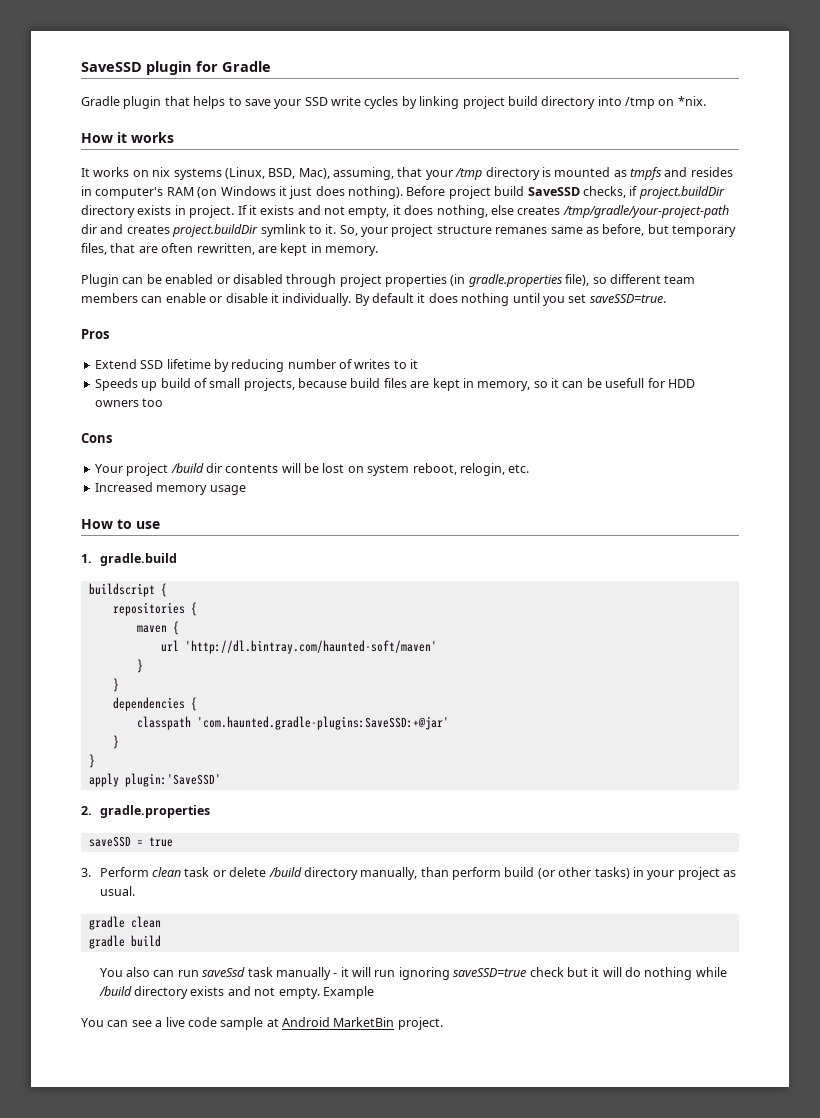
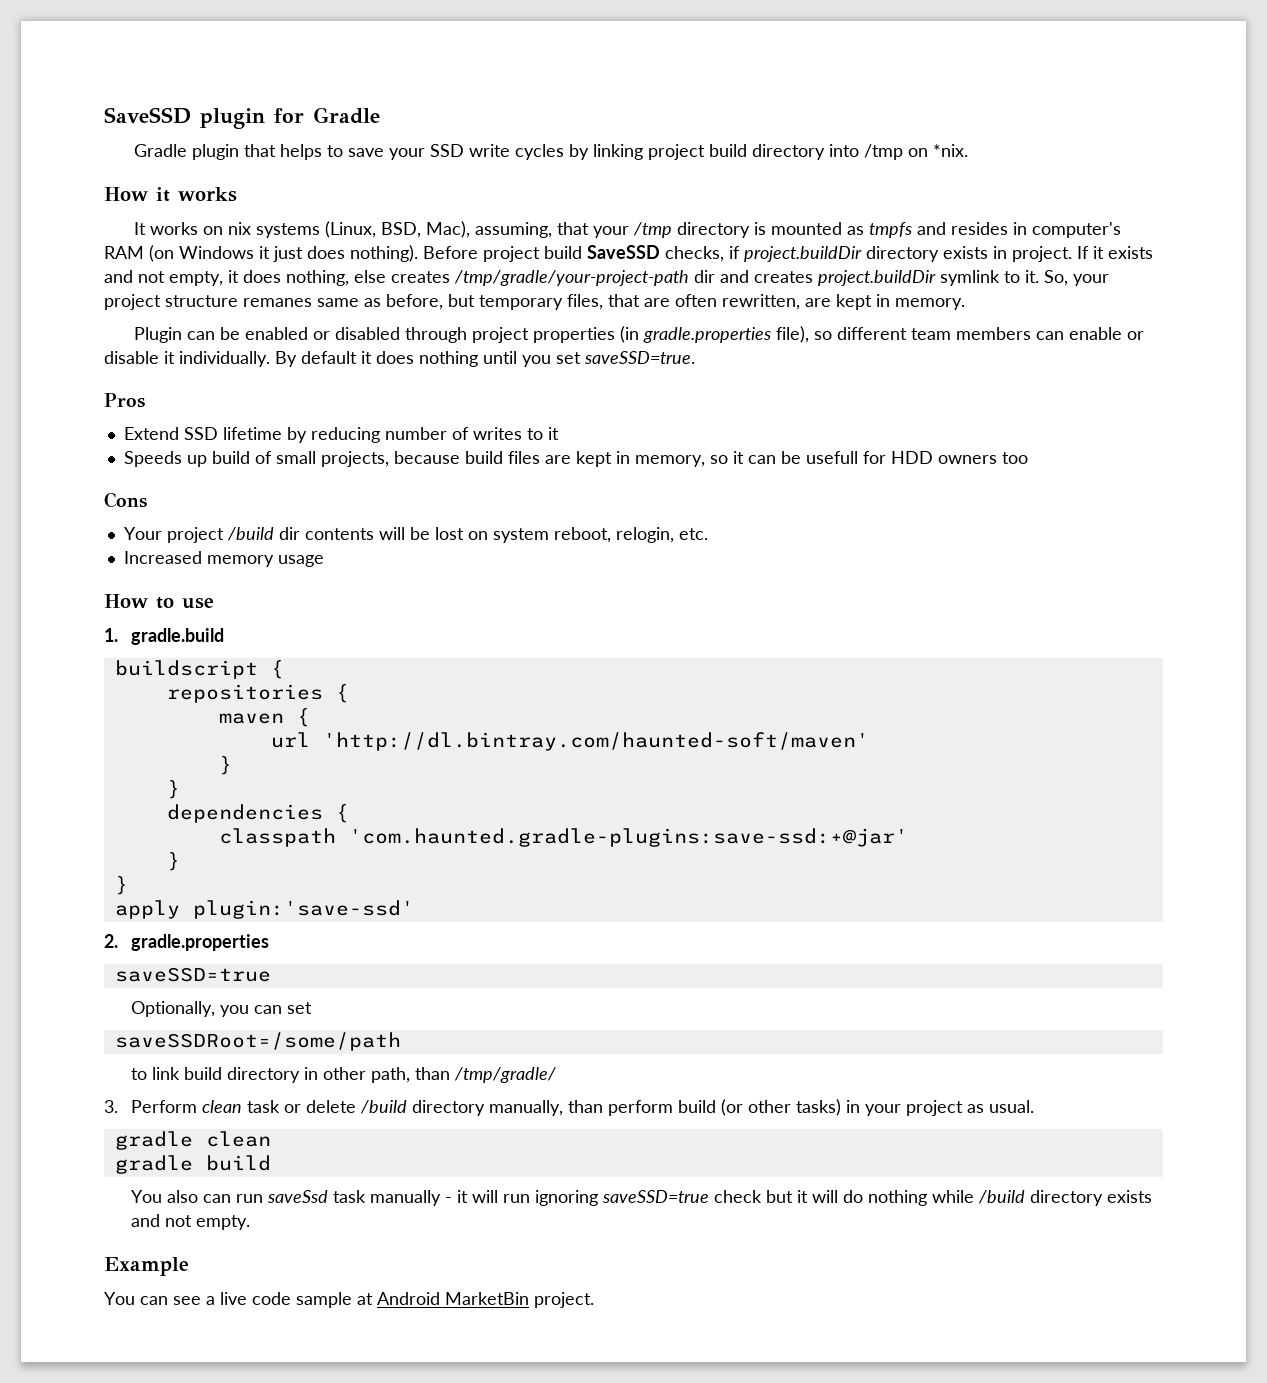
- classpath 'com.haunted.gradle-plugins:SaveSSD:+@jar'
+ classpath 'com.haunted.gradle-plugins:save-ssd:+@jar'
- apply plugin:'SaveSSD'
+ apply plugin:'save-ssd'
  2. gradle.properties
- saveSSD = true
+ saveSSD=true
+ Optionally, you can set
+ saveSSDRoot=/some/path
+ to link build directory in other path, than /tmp/gradle/
- You also can run saveSsd task manually - it will run ignoring saveSSD=true check but it will do nothing while /build directory exists and not empty. Example
+ You also can run saveSsd task manually - it will run ignoring saveSSD=true check but it will do nothing while /build directory exists and not empty.
+ Example

